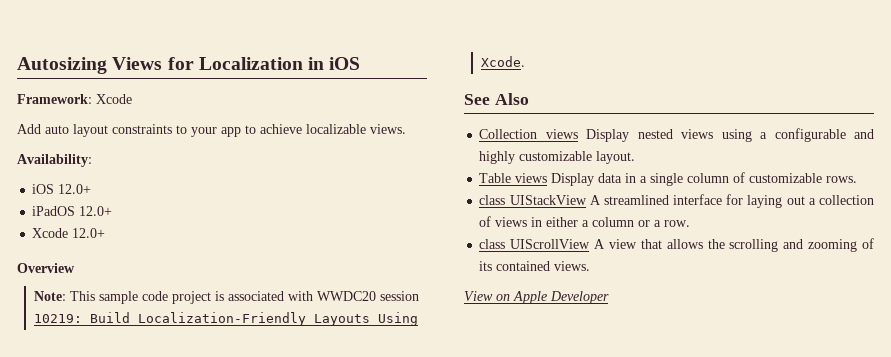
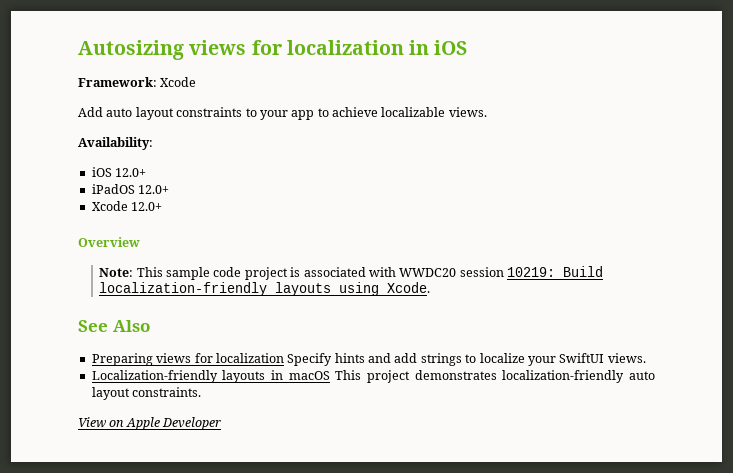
- Autosizing Views for Localization in iOS
+ Autosizing views for localization in iOS
- Note: This sample code project is associated with WWDC20 session 10219: Build Localization-Friendly Layouts Using Xcode.
+ Note: This sample code project is associated with WWDC20 session 10219: Build localization-friendly layouts using Xcode.
- Collection views Display nested views using a configurable and highly customizable layout.
- Table views Display data in a single column of customizable rows.
- class UIStackView A streamlined interface for laying out a collection of views in either a column or a row.
- class UIScrollView A view that allows the scrolling and zooming of its contained views.
+ Preparing views for localization Specify hints and add strings to localize your SwiftUI views.
+ Localization-friendly layouts in macOS This project demonstrates localization-friendly auto layout constraints.

